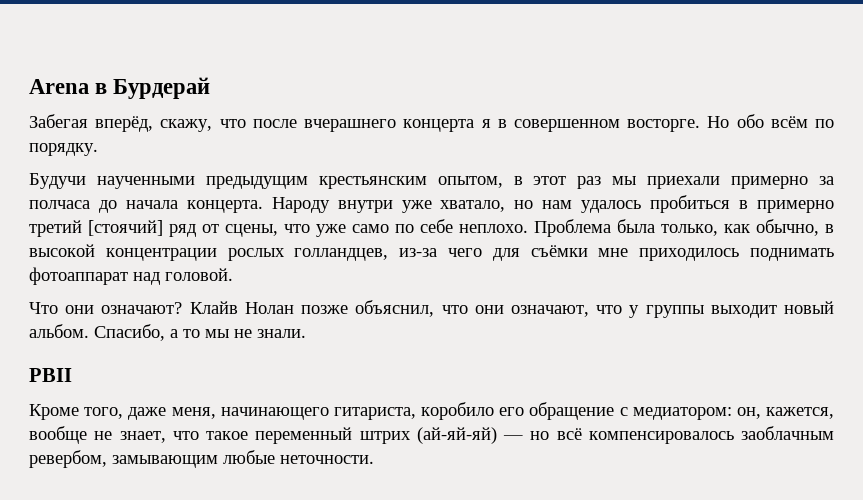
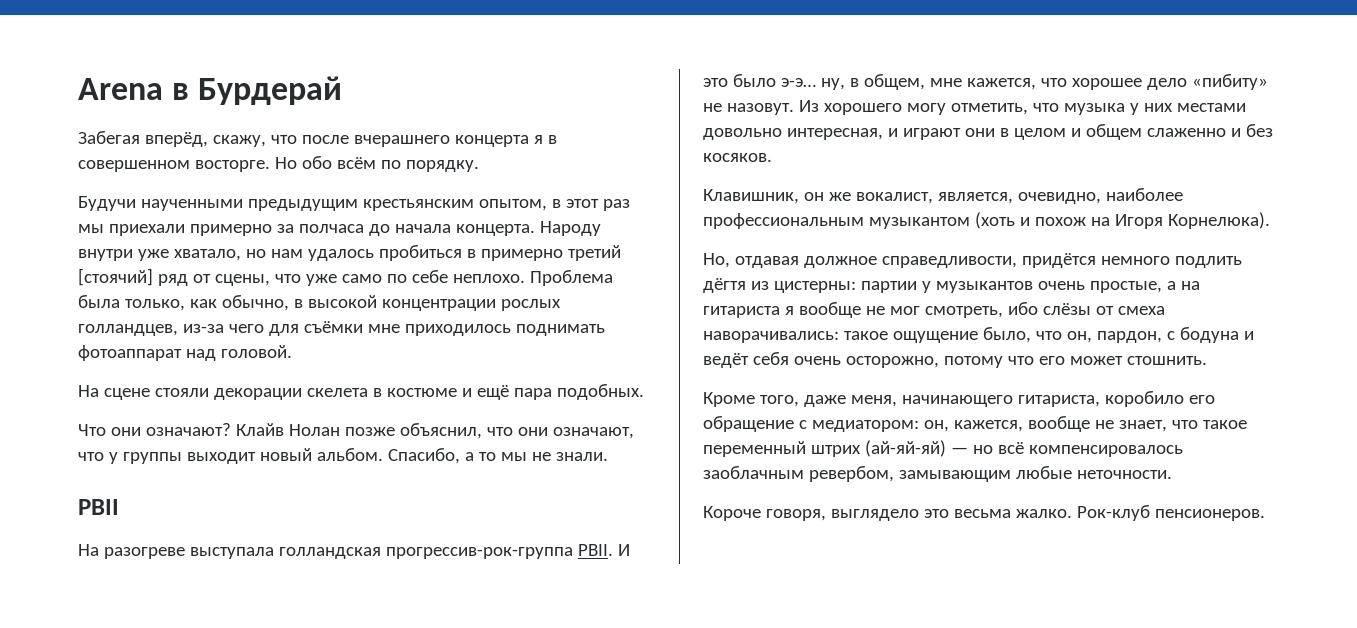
+ На сцене стояли декорации скелета в костюме и ещё пара подобных.
+ На разогреве выступала голландская прогрессив-рок-группа PBII. И это было э-э… ну, в общем, мне кажется, что хорошее дело «пибиту» не назовут. Из хорошего могу отметить, что музыка у них местами довольно интересная, и играют они в целом и общем слаженно и без косяков.
+ Клавишник, он же вокалист, является, очевидно, наиболее профессиональным музыкантом (хоть и похож на Игоря Корнелюка).
+ Но, отдавая должное справедливости, придётся немного подлить дёгтя из цистерны: партии у музыкантов очень простые, а на гитариста я вообще не мог смотреть, ибо слёзы от смеха наворачивались: такое ощущение было, что он, пардон, с бодуна и ведёт себя очень осторожно, потому что его может стошнить.
+ Короче говоря, выглядело это весьма жалко. Рок-клуб пенсионеров.

